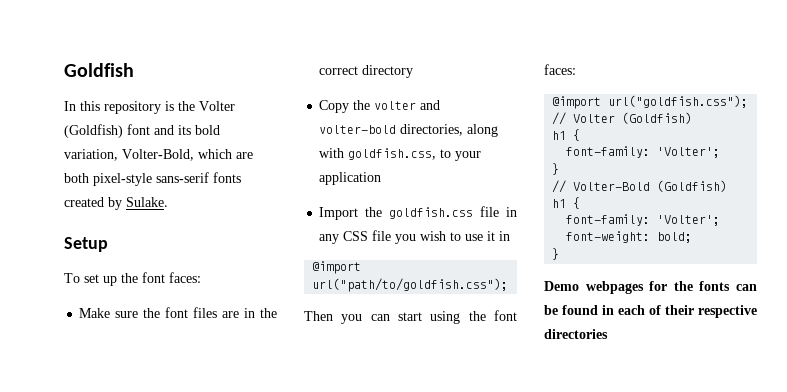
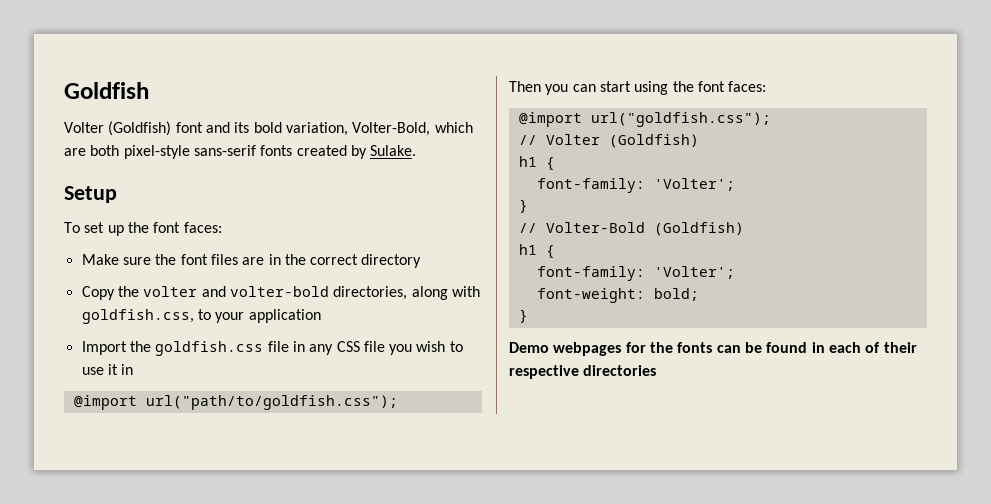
- In this repository is the Volter (Goldfish) font and its bold variation, Volter-Bold, which are both pixel-style sans-serif fonts created by Sulake.
+ Volter (Goldfish) font and its bold variation, Volter-Bold, which are both pixel-style sans-serif fonts created by Sulake.

